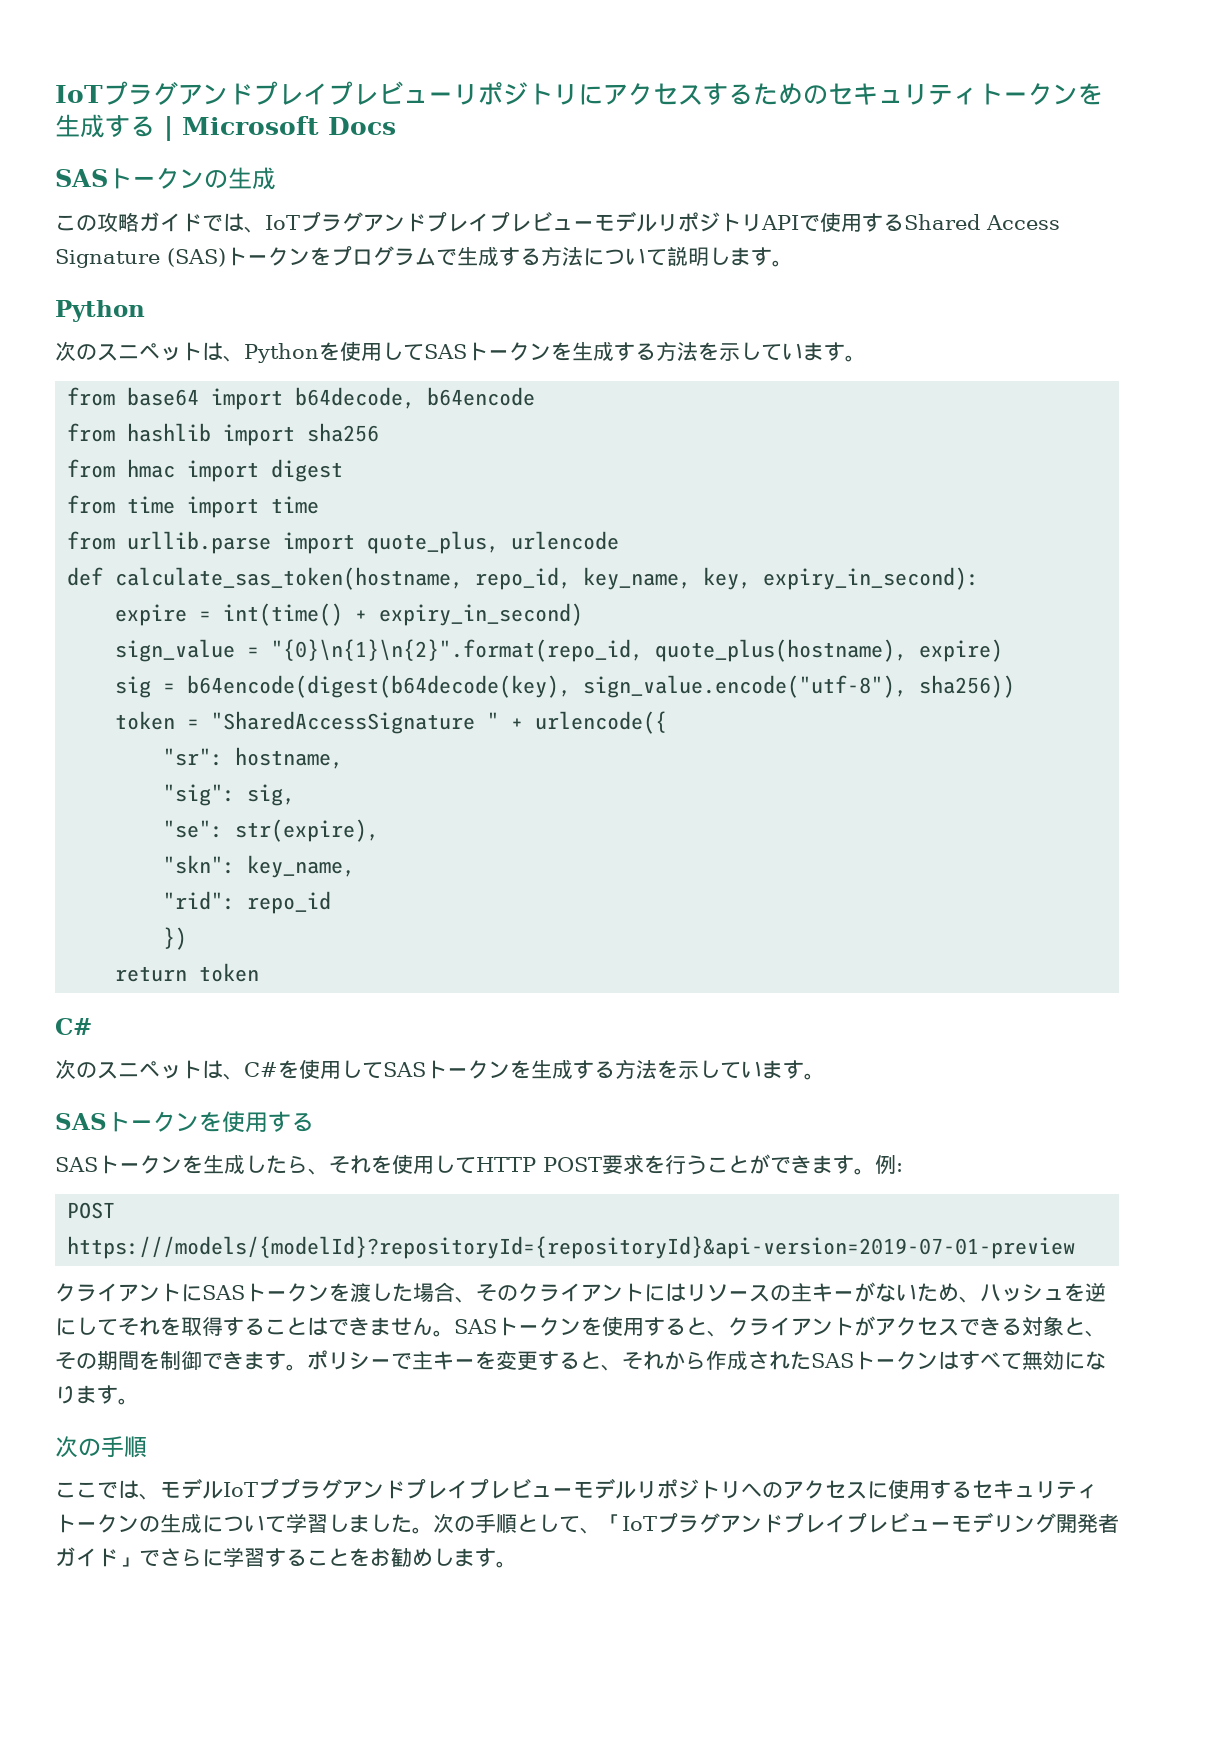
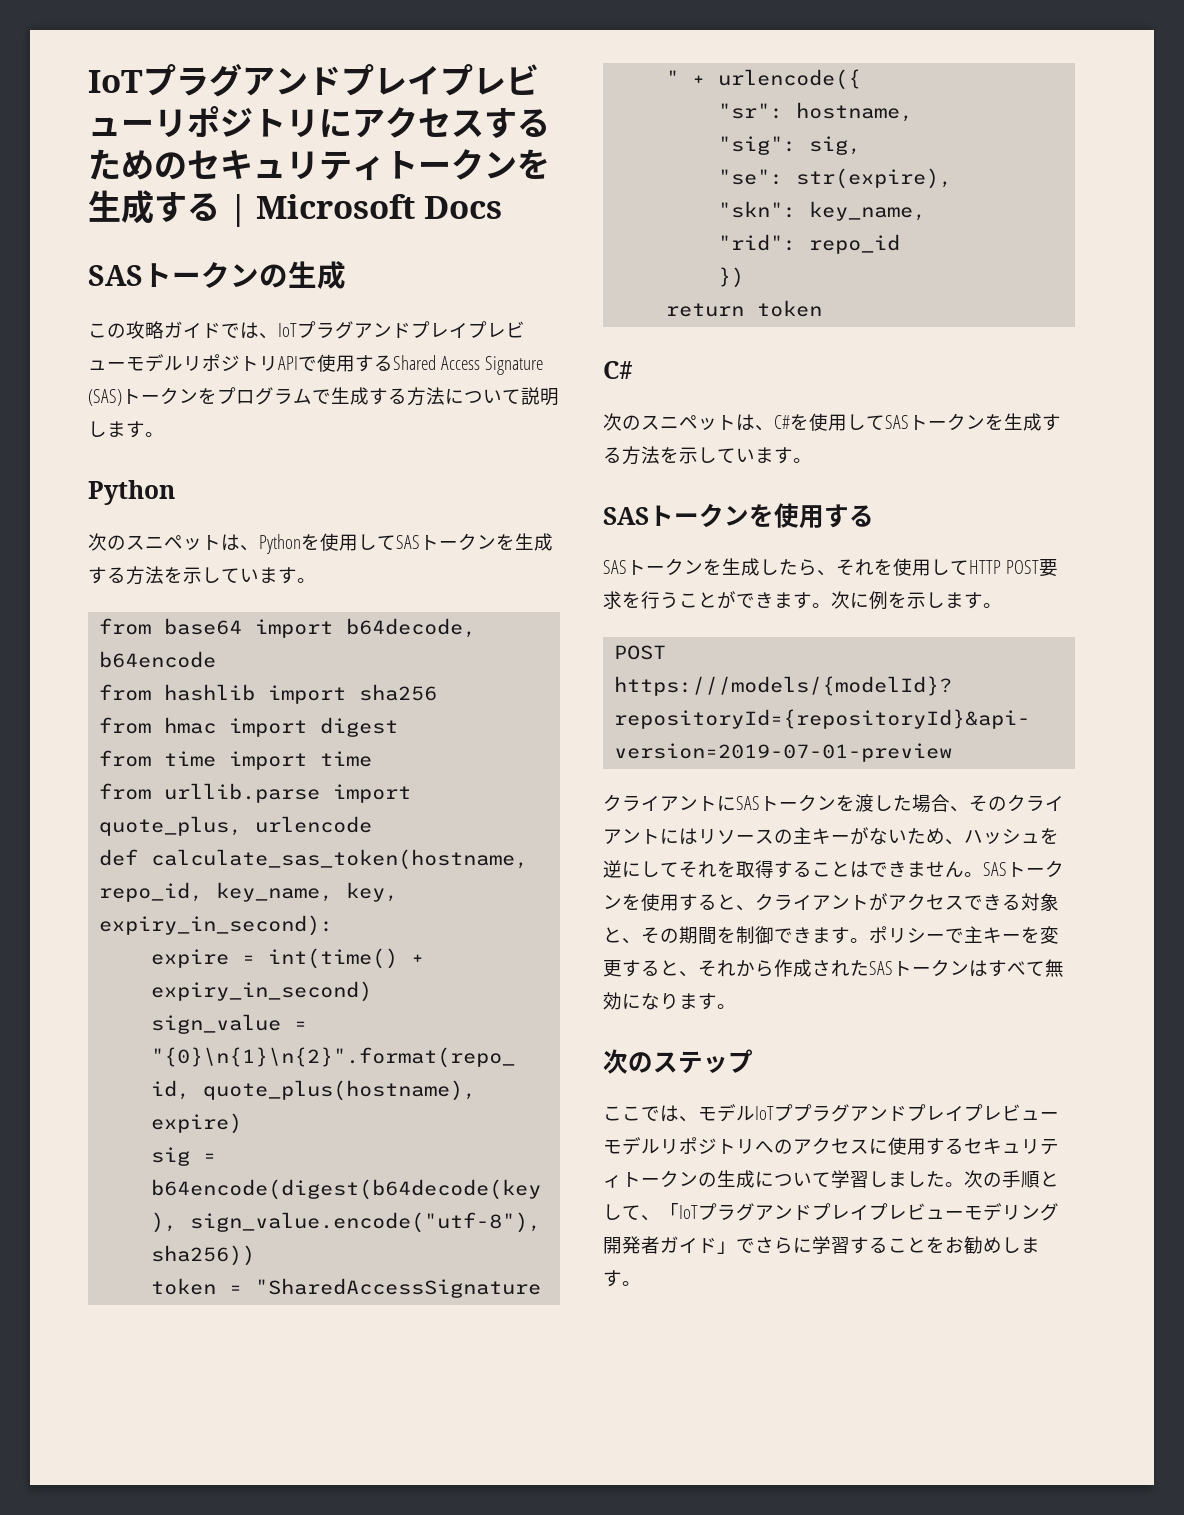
- 例:
+ 次に例を示します。
  ポリシーで主キーを変更すると、それから作成されたSASトークンはすべて無効になります。
- 次の手順
+ 次のステップ

